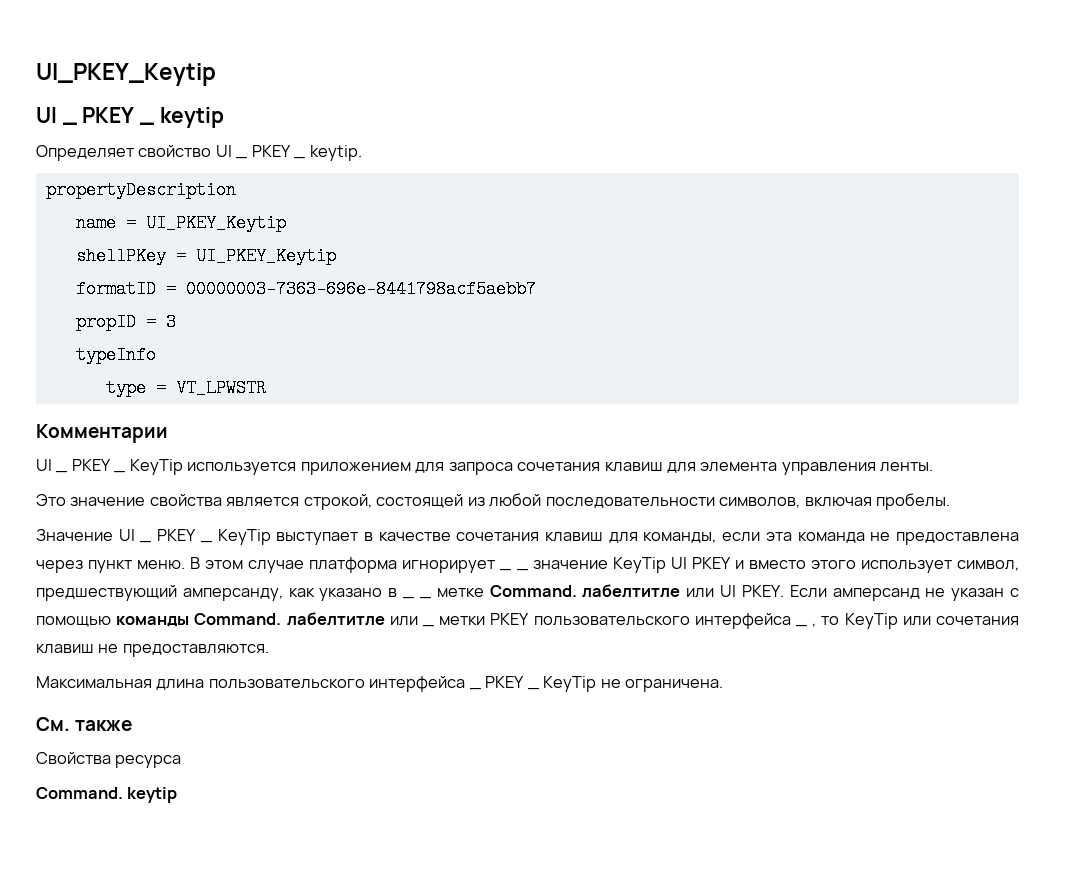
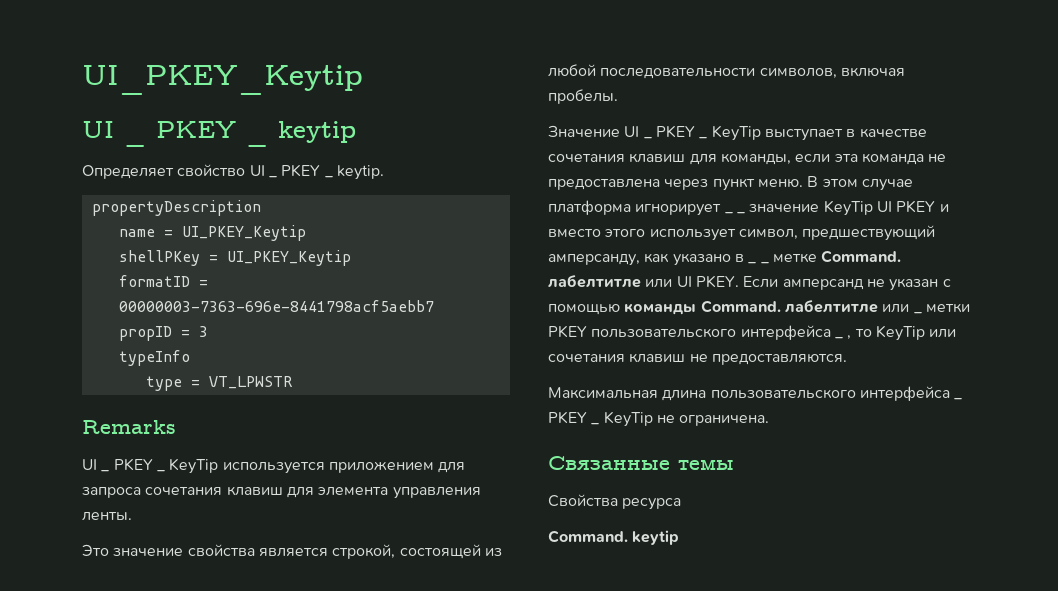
- Комментарии
+ Remarks
- См. также
+ Связанные темы

